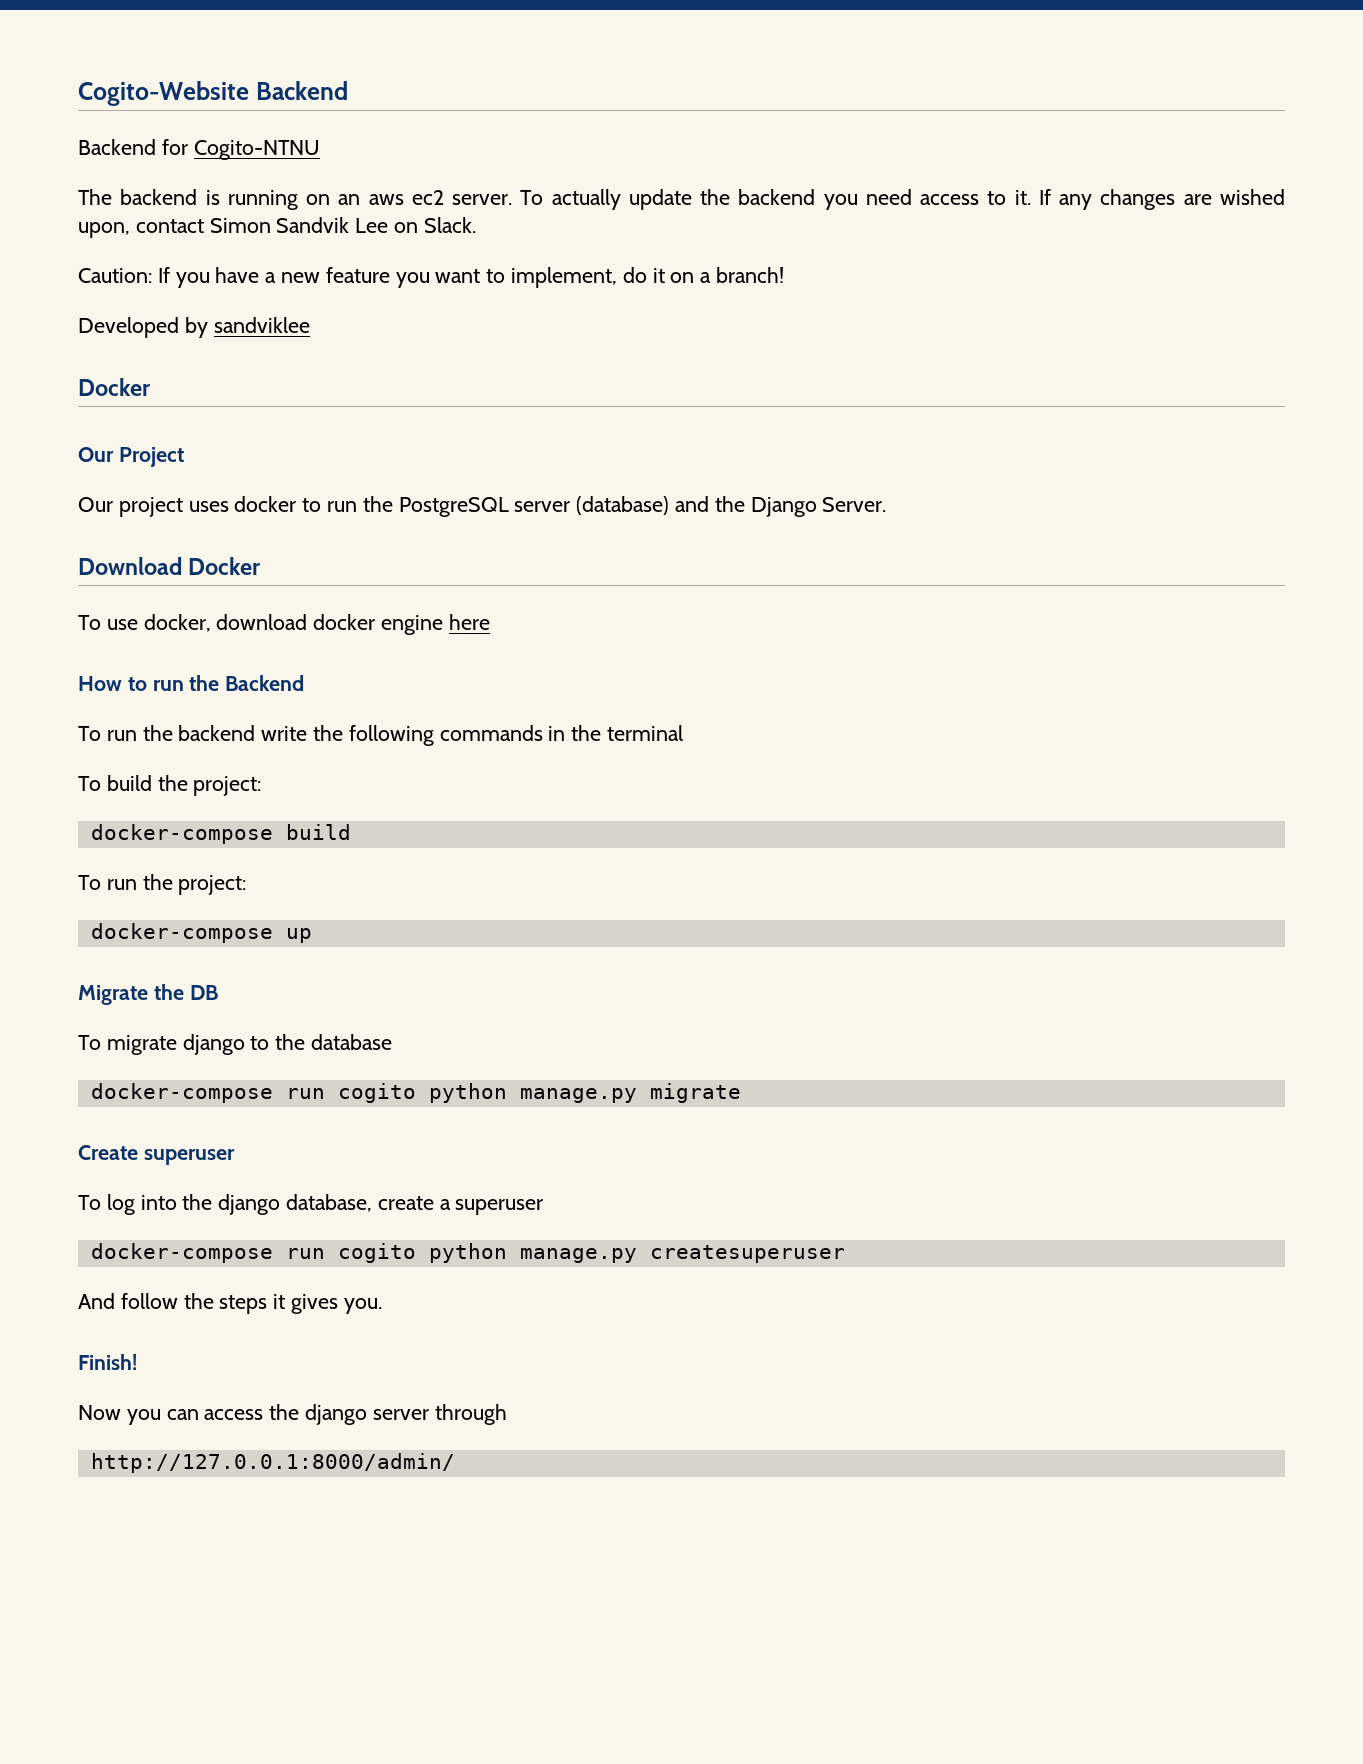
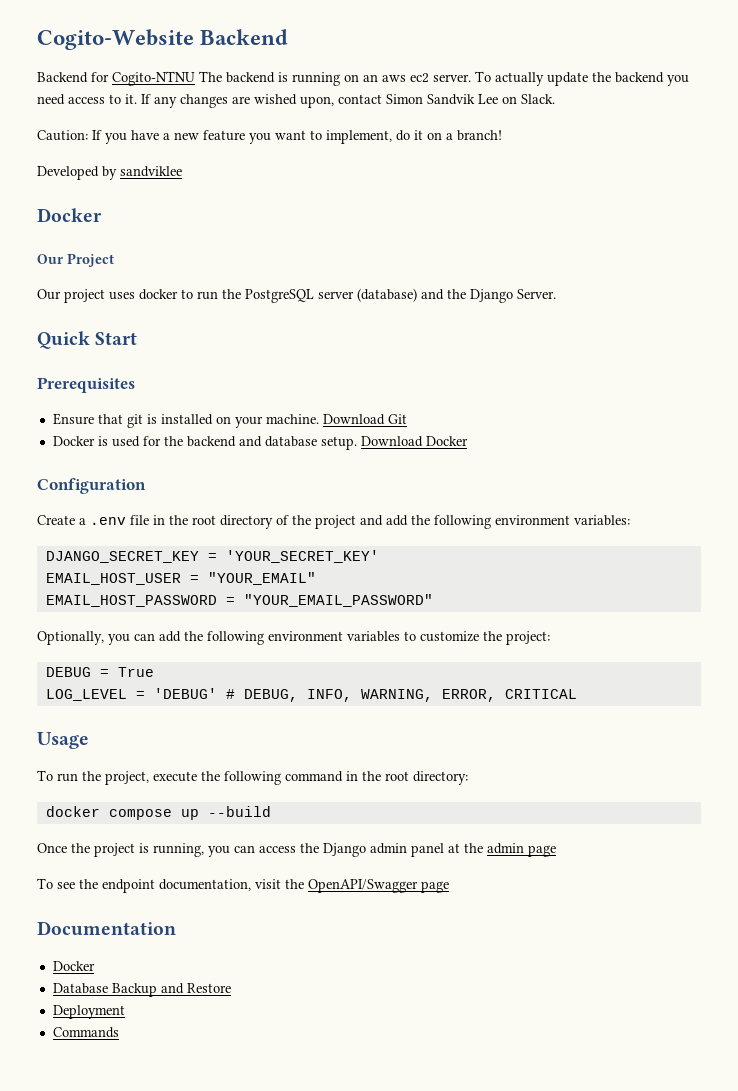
- Backend for Cogito-NTNU
- The backend is running on an aws ec2 server.
+ Backend for Cogito-NTNU The backend is running on an aws ec2 server.
- Download Docker
- To use docker, download docker engine here
- How to run the Backend
- To run the backend write the following commands in the terminal
- To build the project:
- docker-compose build
- To run the project:
- docker-compose up
- Migrate the DB
- To migrate django to the database
- docker-compose run cogito python manage.py migrate
- Create superuser
- To log into the django database, create a superuser
- docker-compose run cogito python manage.py createsuperuser
- And follow the steps it gives you.
- Finish!
- Now you can access the django server through
- http://127.0.0.1:8000/admin/
+ Quick Start
+ Prerequisites
+ Ensure that git is installed on your machine. Download Git
+ Docker is used for the backend and database setup. Download Docker
+ Configuration
+ Create a .env file in the root directory of the project and add the following environment variables:
+ DJANGO_SECRET_KEY = 'YOUR_SECRET_KEY'
+ EMAIL_HOST_USER = "YOUR_EMAIL"
+ EMAIL_HOST_PASSWORD = "YOUR_EMAIL_PASSWORD"
+ Optionally, you can add the following environment variables to customize the project:
+ DEBUG = True
+ LOG_LEVEL = 'DEBUG' # DEBUG, INFO, WARNING, ERROR, CRITICAL
+ Usage
+ To run the project, execute the following command in the root directory:
+ docker compose up --build
+ Once the project is running, you can access the Django admin panel at the admin page
+ To see the endpoint documentation, visit the OpenAPI/Swagger page
+ Documentation
+ Docker
+ Database Backup and Restore
+ Deployment
+ Commands

